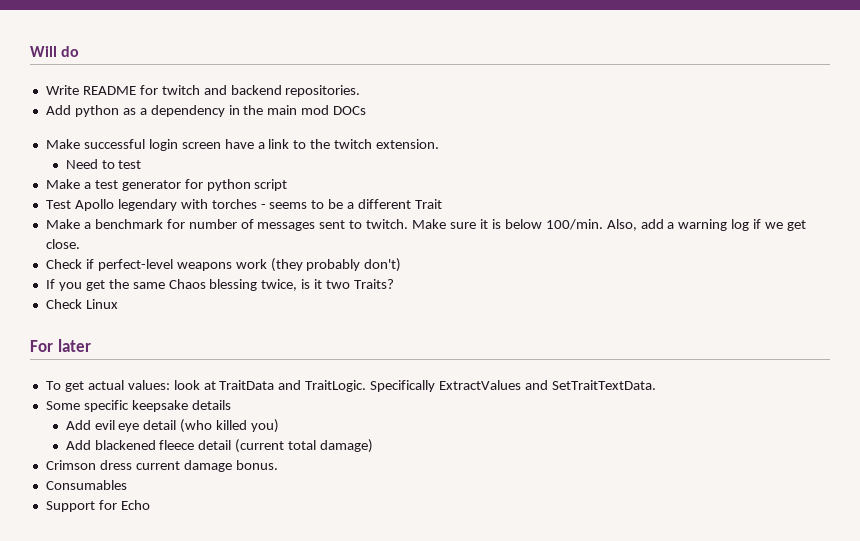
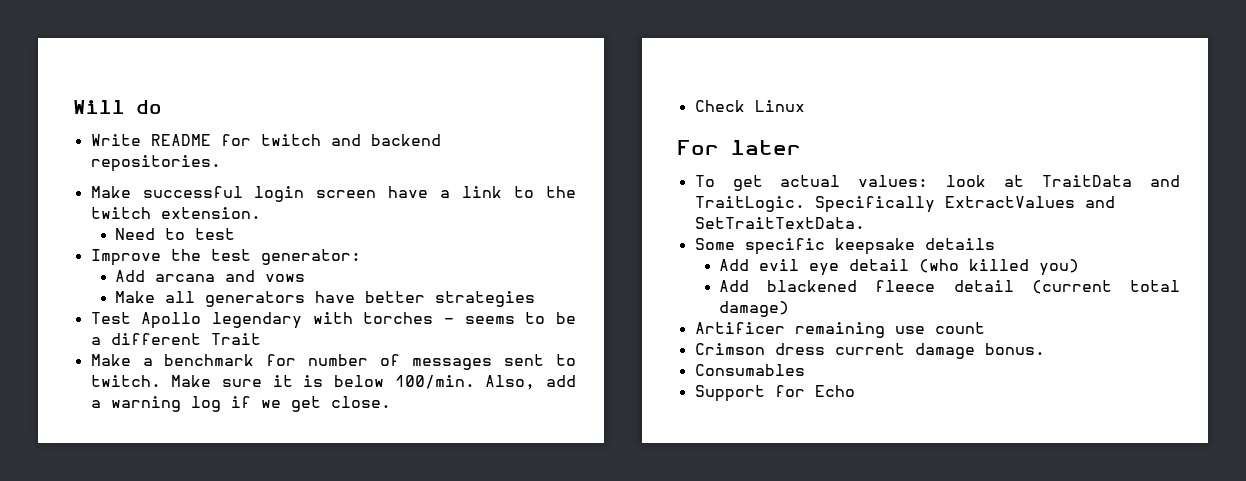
- Add python as a dependency in the main mod DOCs
- Make a test generator for python script
+ Improve the test generator:
+ Add arcana and vows
+ Make all generators have better strategies
- Check if perfect-level weapons work (they probably don't)
- If you get the same Chaos blessing twice, is it two Traits?
+ Artificer remaining use count

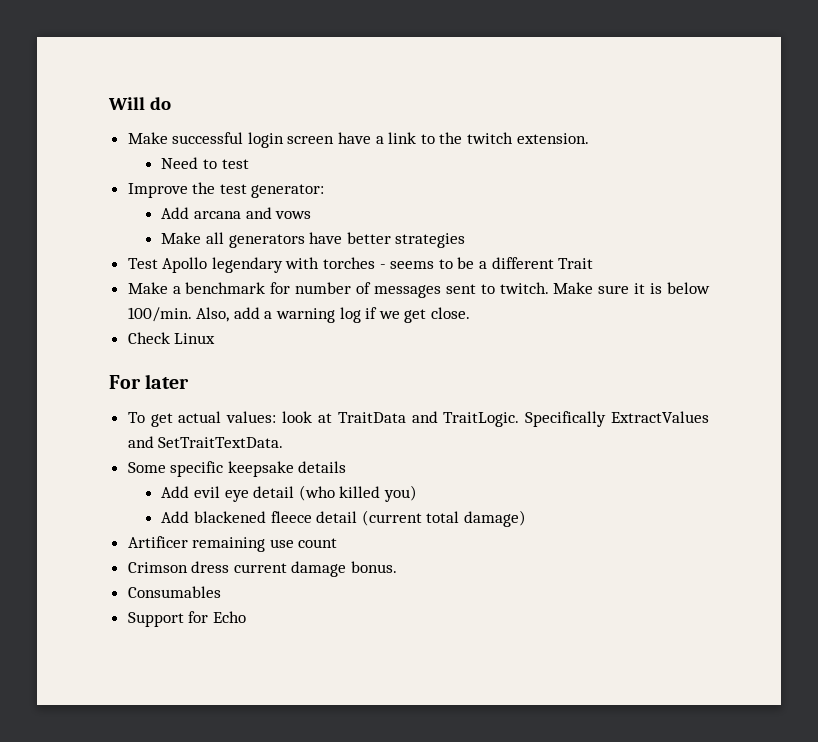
- Write README for twitch and backend repositories.

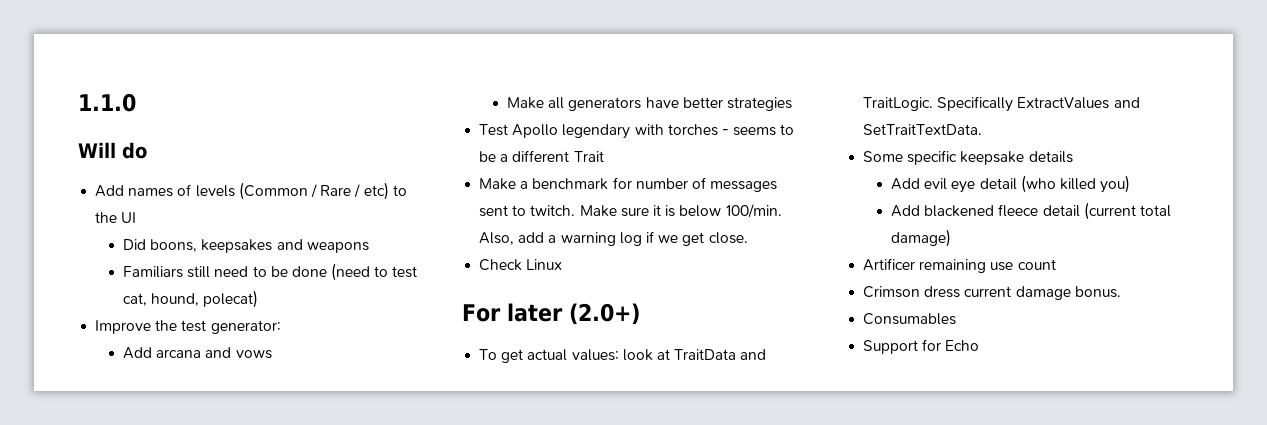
+ 1.1.0
- Make successful login screen have a link to the twitch extension.
- Need to test
+ Add names of levels (Common / Rare / etc) to the UI
+ Did boons, keepsakes and weapons
+ Familiars still need to be done (need to test cat, hound, polecat)
- For later
+ For later (2.0+)

